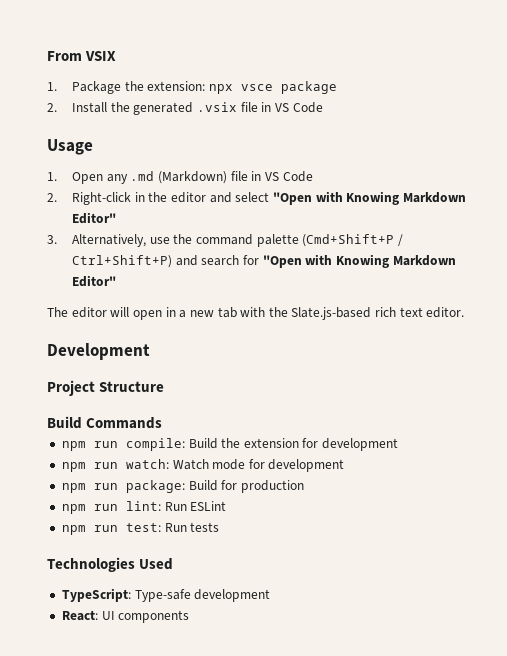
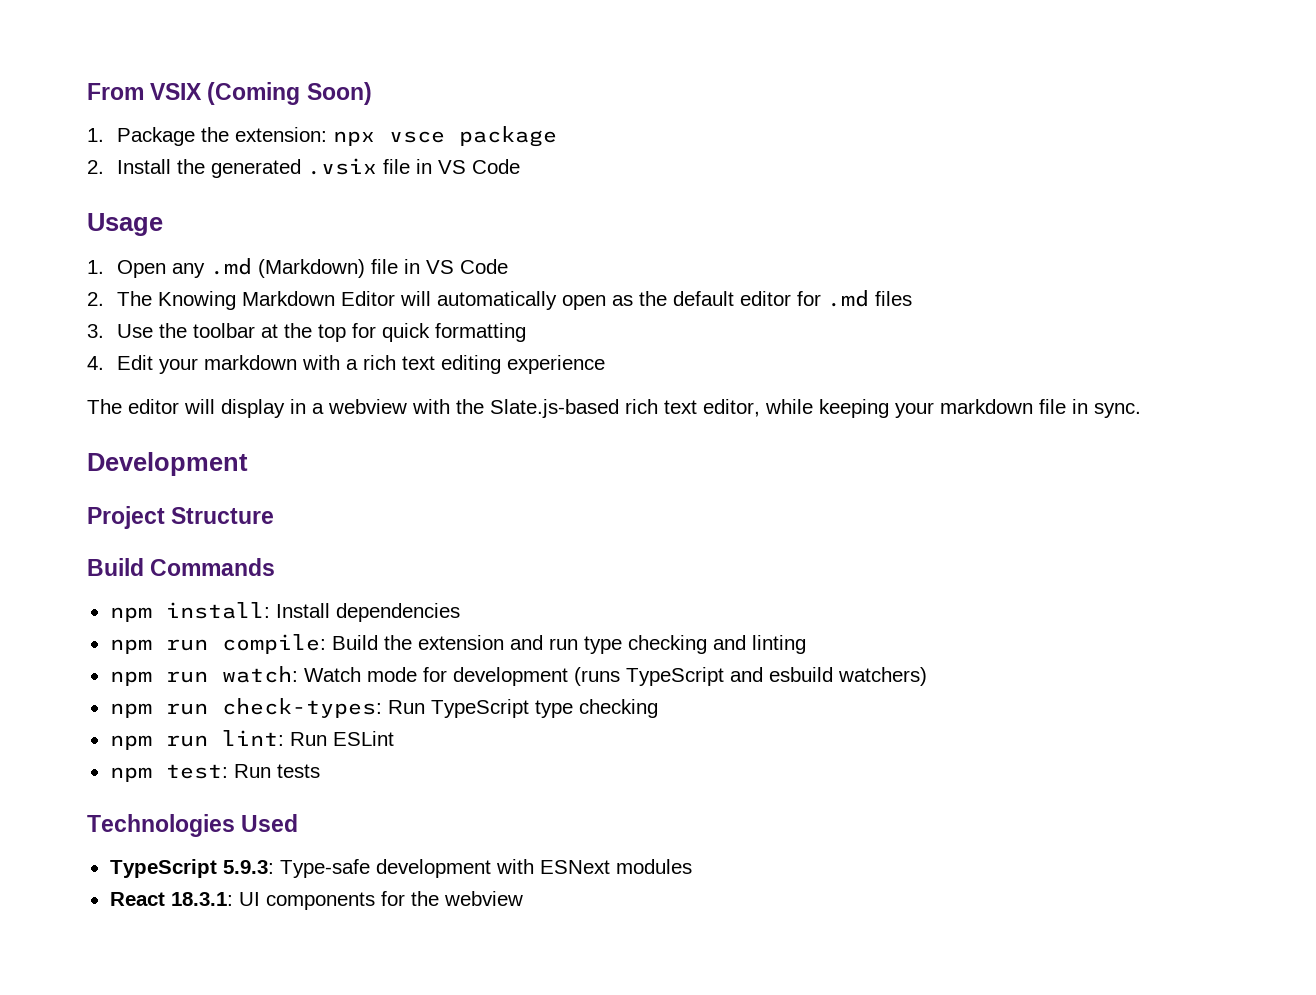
- From VSIX
+ From VSIX (Coming Soon)
- 2. Right-click in the editor and select "Open with Knowing Markdown Editor"
- 3. Alternatively, use the command palette (Cmd+Shift+P / Ctrl+Shift+P) and search for "Open with Knowing Markdown Editor"
+ 2. The Knowing Markdown Editor will automatically open as the default editor for .md files
+ 3. Use the toolbar at the top for quick formatting
+ 4. Edit your markdown with a rich text editing experience
- The editor will open in a new tab with the Slate.js-based rich text editor.
+ The editor will display in a webview with the Slate.js-based rich text editor, while keeping your markdown file in sync.
+ npm install: Install dependencies
- npm run compile: Build the extension for development
+ npm run compile: Build the extension and run type checking and linting
- npm run watch: Watch mode for development
- npm run package: Build for production
+ npm run watch: Watch mode for development (runs TypeScript and esbuild watchers)
+ npm run check-types: Run TypeScript type checking
- npm run test: Run tests
+ npm test: Run tests
- TypeScript: Type-safe development
- React: UI components
+ TypeScript 5.9.3: Type-safe development with ESNext modules
+ React 18.3.1: UI components for the webview

